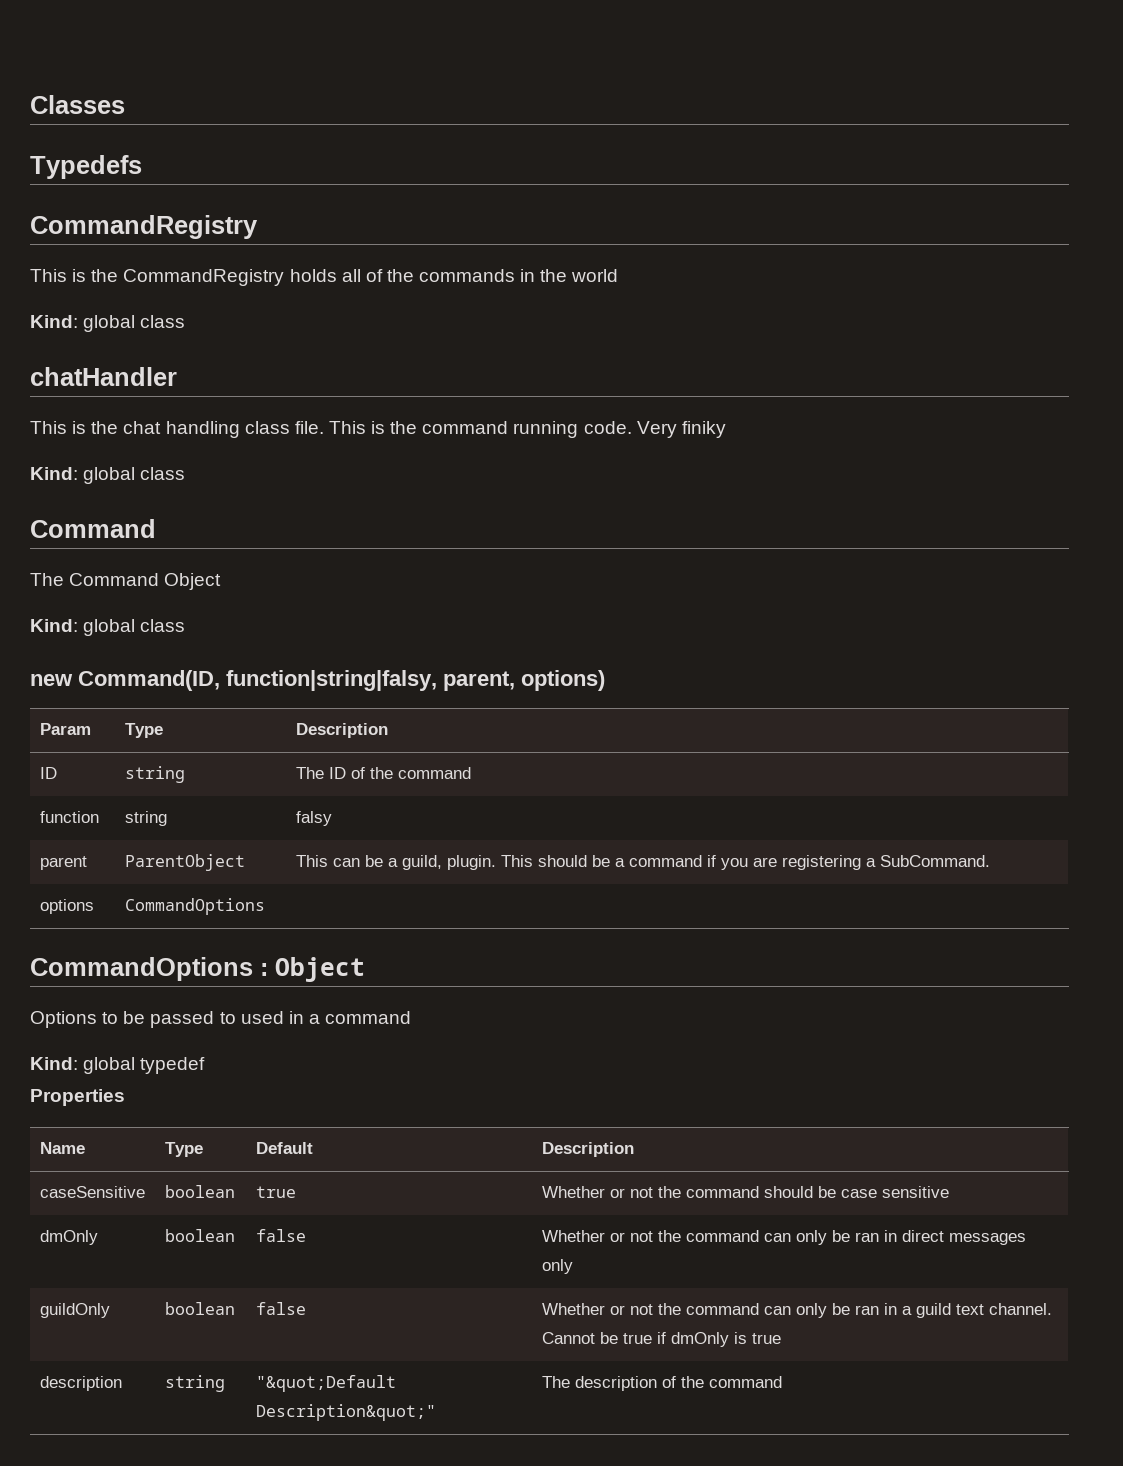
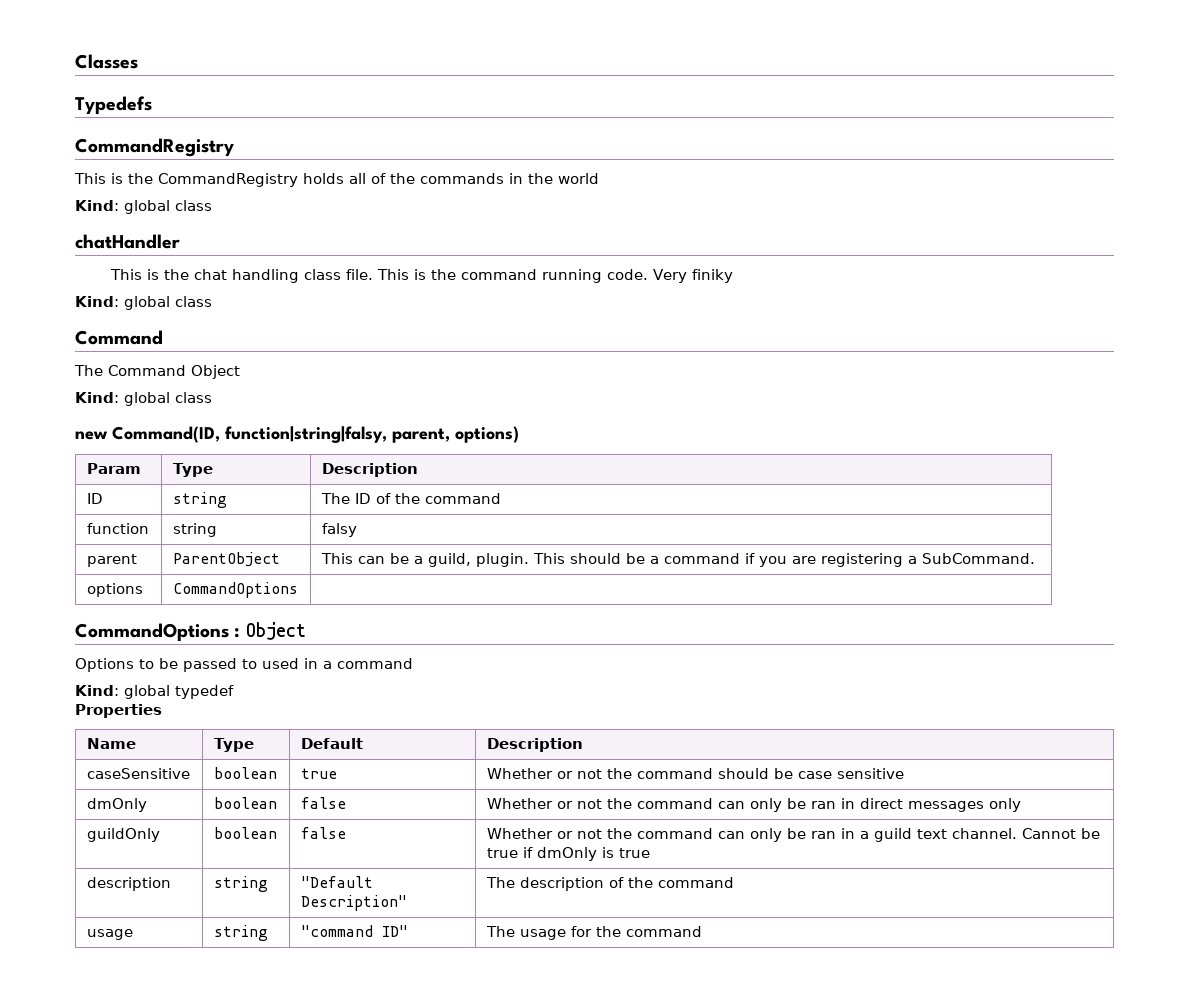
- description | string | "&quot;Default Description&quot;" | The description of the command
+ description | string | "Default Description" | The description of the command
+ usage | string | "command ID" | The usage for the command

